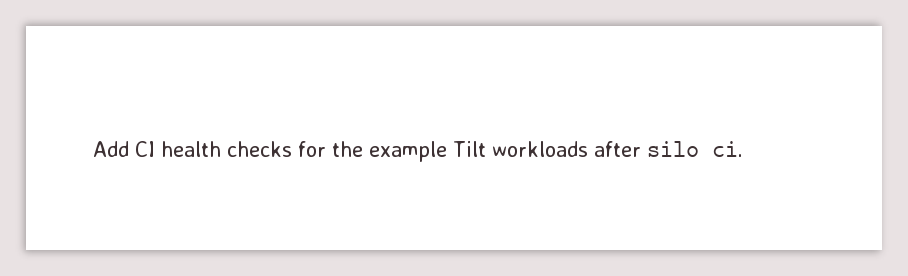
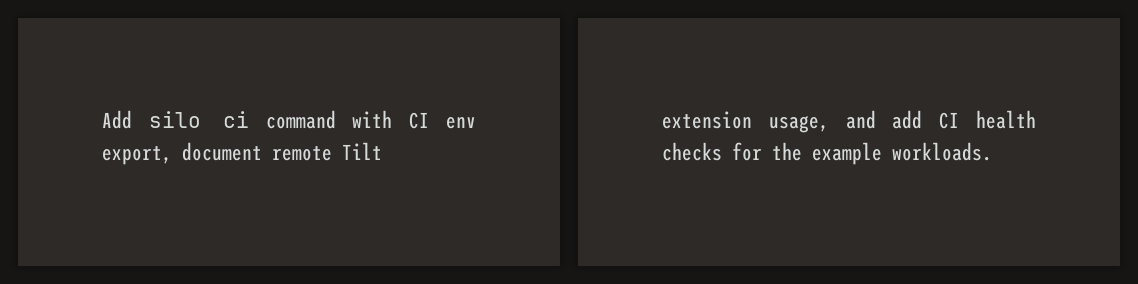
- Add CI health checks for the example Tilt workloads after silo ci.
+ Add silo ci command with CI env export, document remote Tilt extension usage, and add CI health checks for the example workloads.

